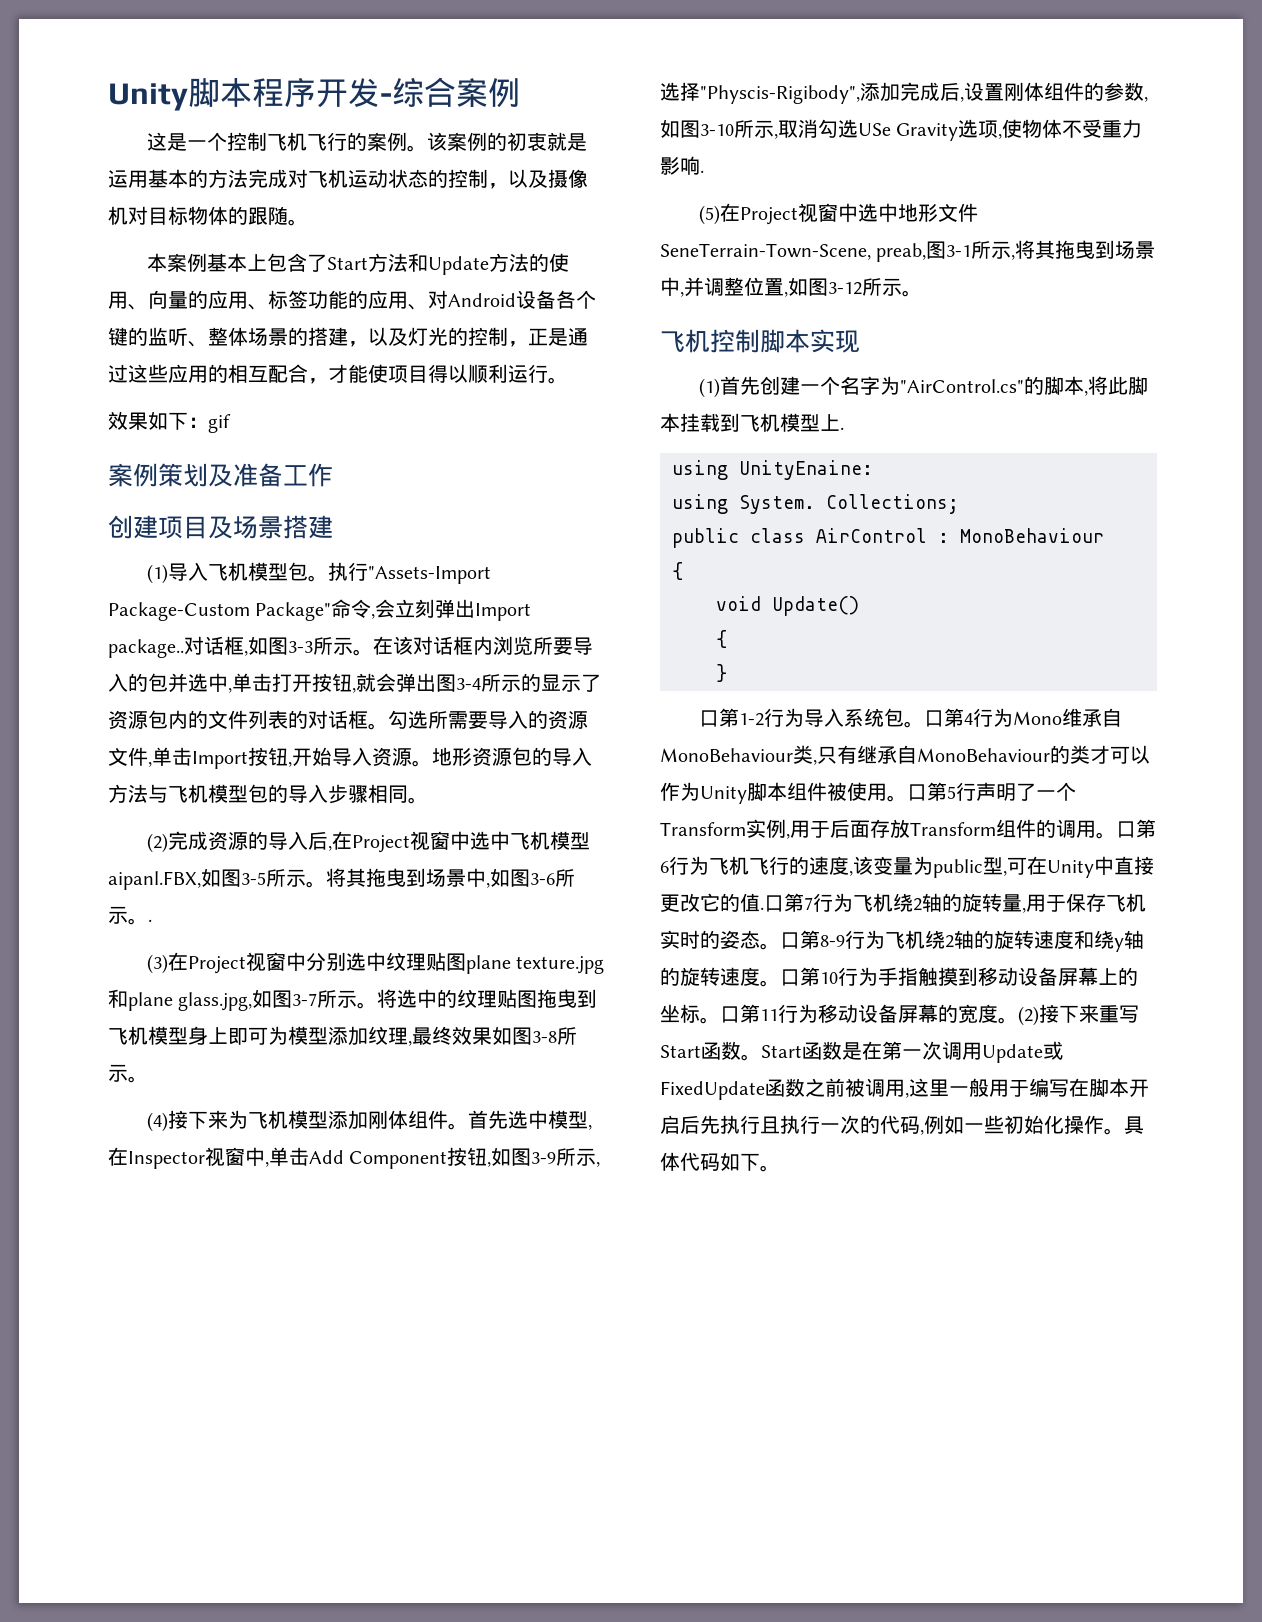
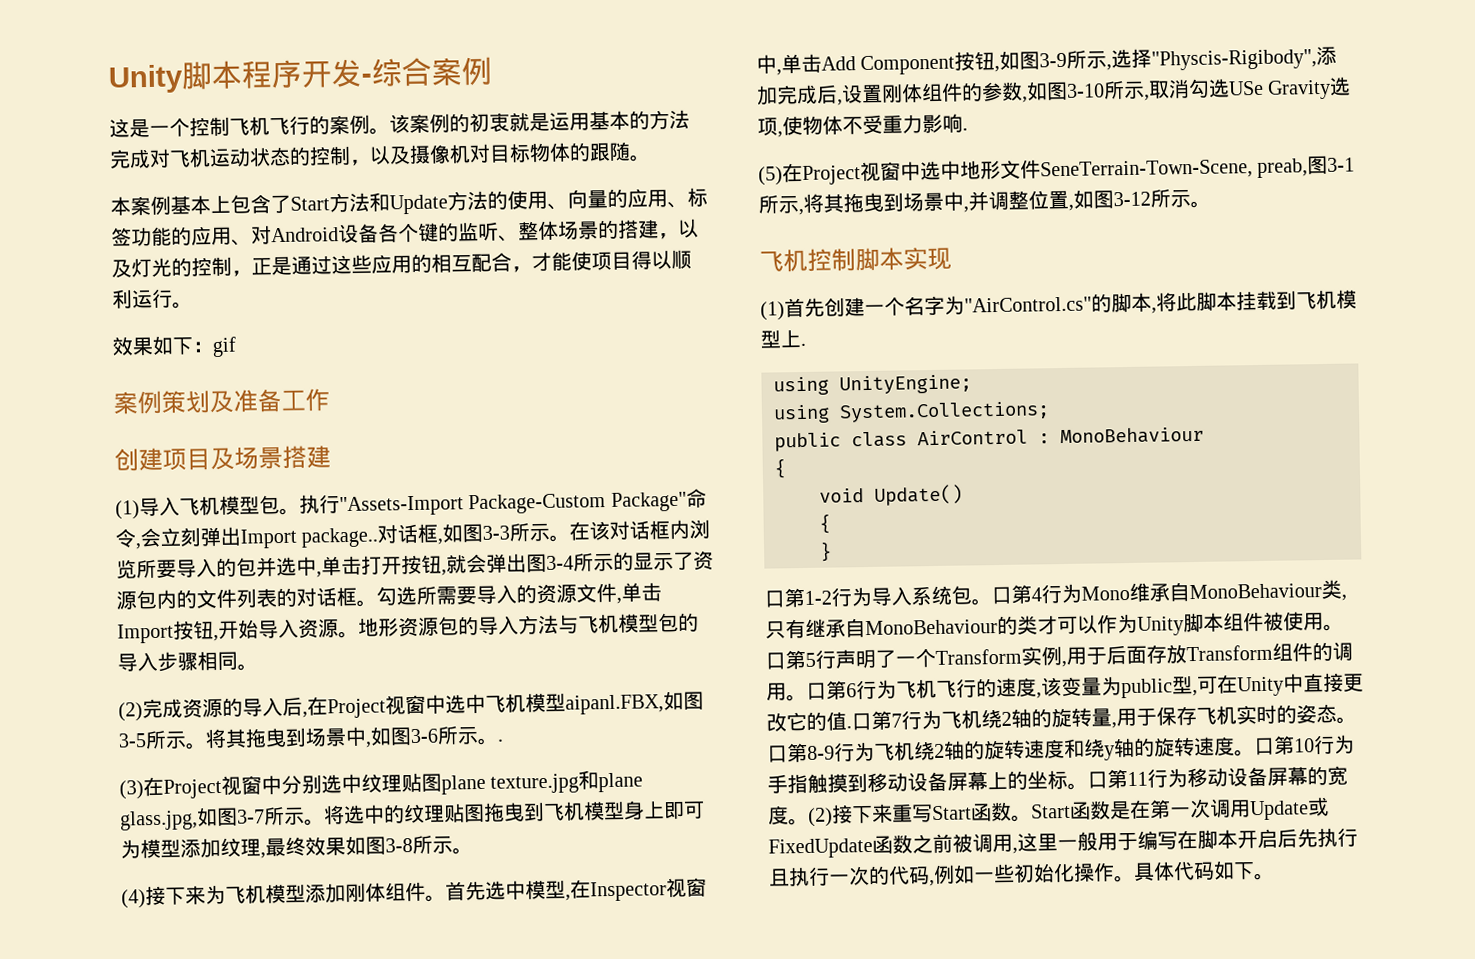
- using UnityEnaine:
- using System. Collections;
+ using UnityEngine;
+ using System.Collections;

